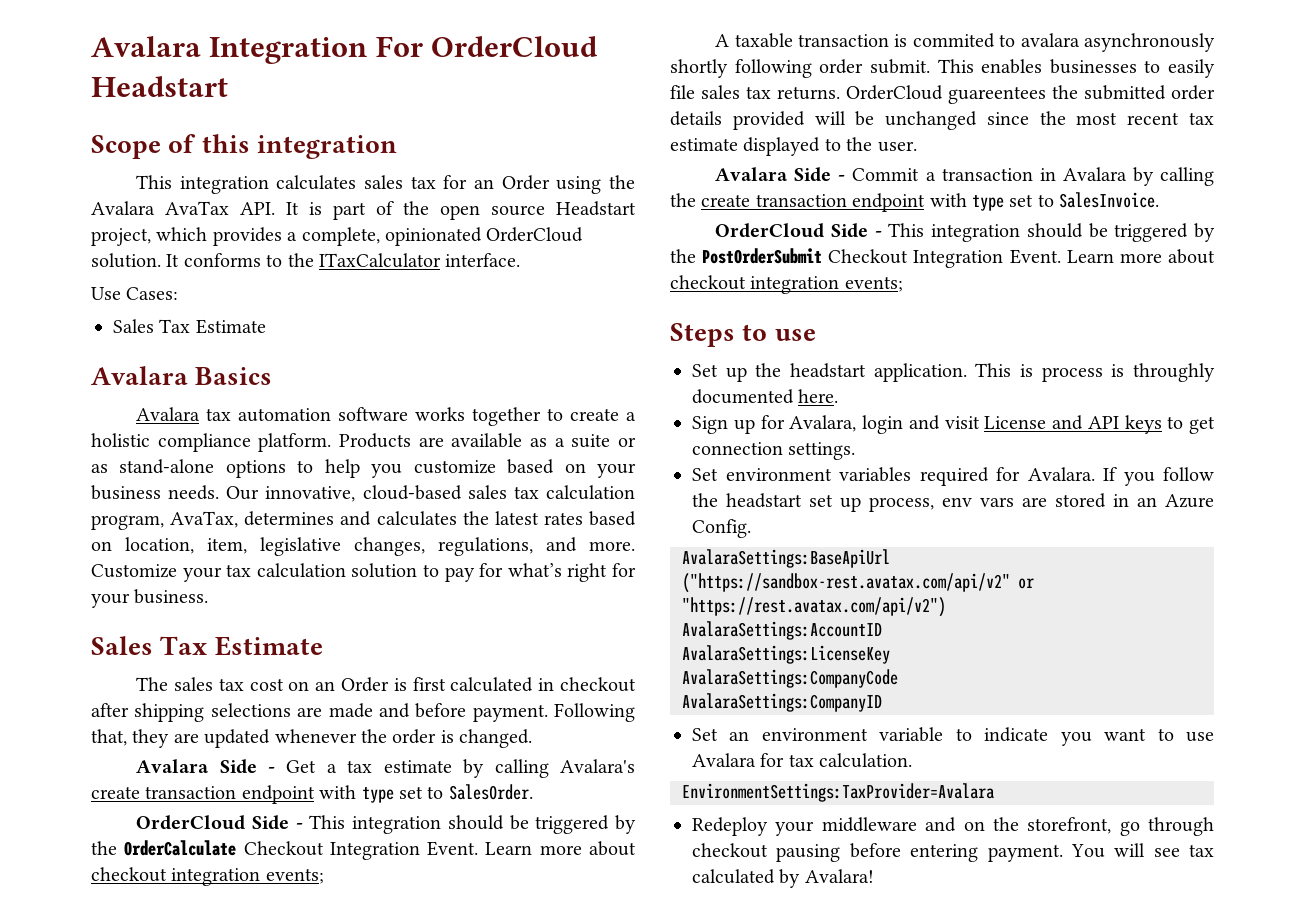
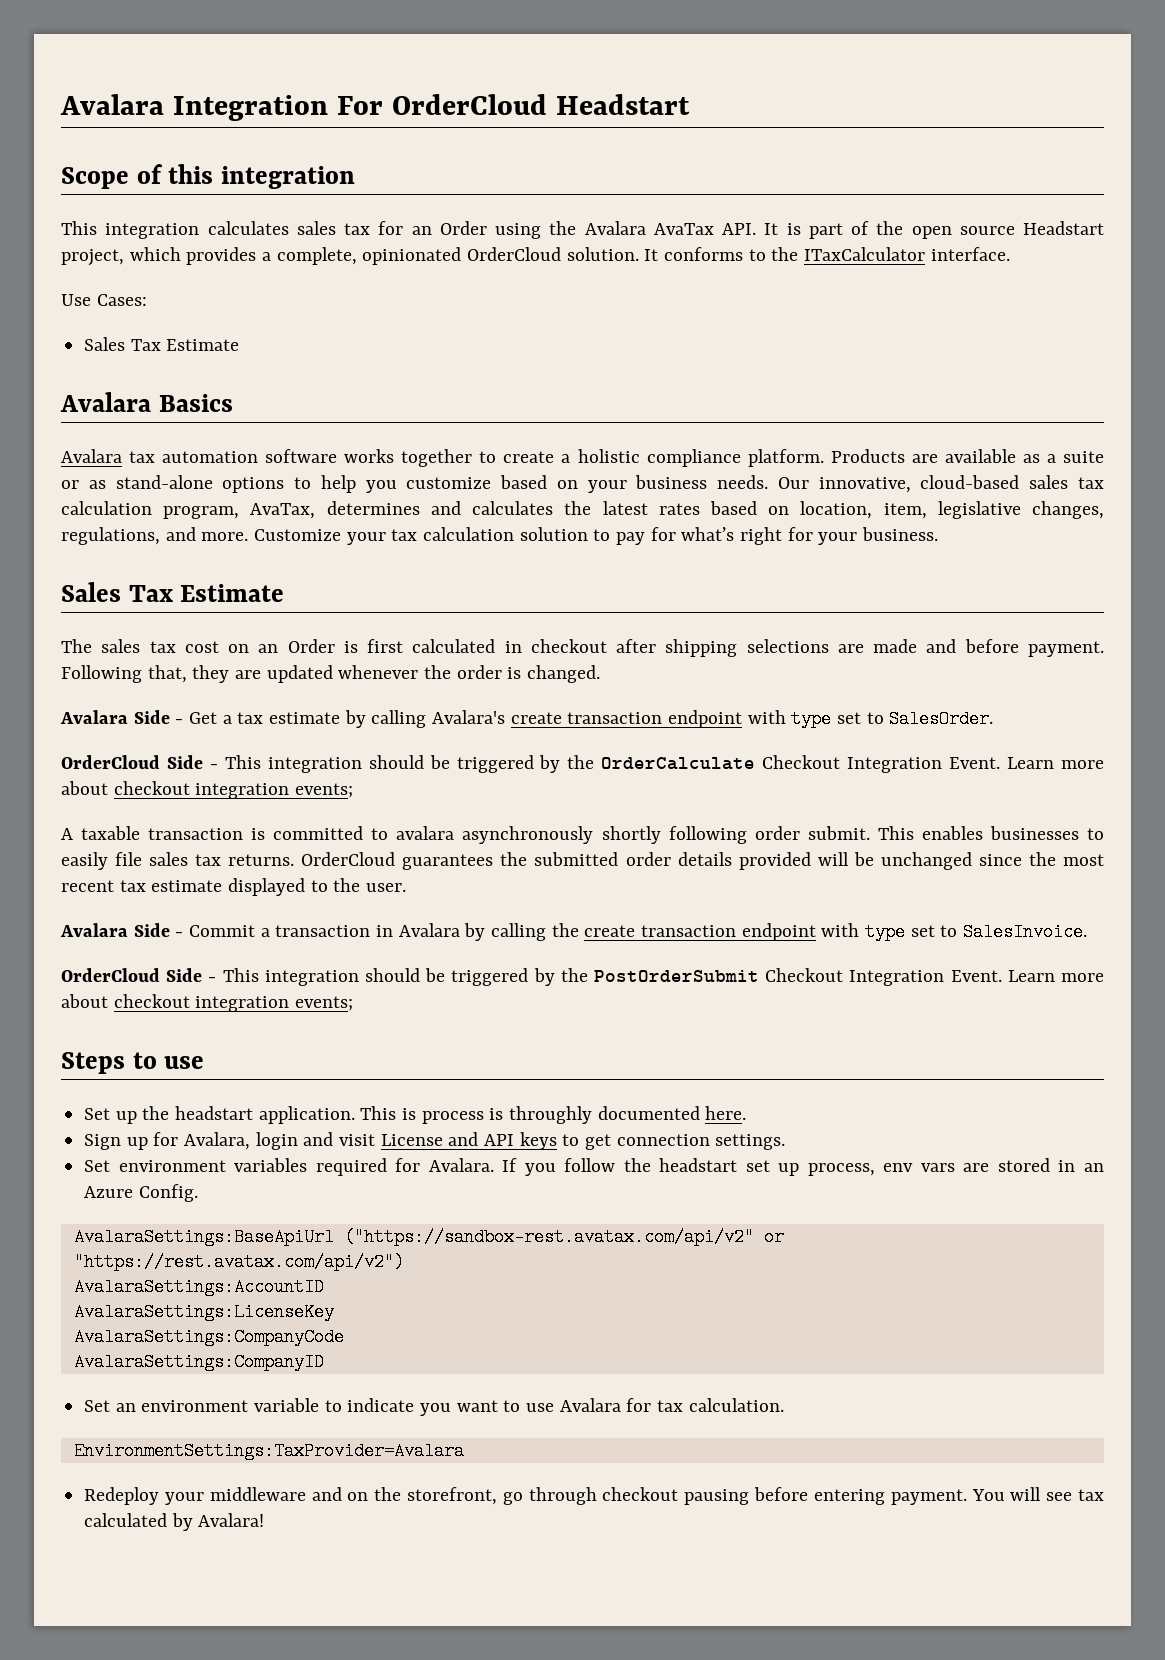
- A taxable transaction is commited to avalara asynchronously shortly following order submit.
+ A taxable transaction is committed to avalara asynchronously shortly following order submit.
- OrderCloud guareentees the submitted order details provided will be unchanged since the most recent tax estimate displayed to the user.
+ OrderCloud guarantees the submitted order details provided will be unchanged since the most recent tax estimate displayed to the user.

